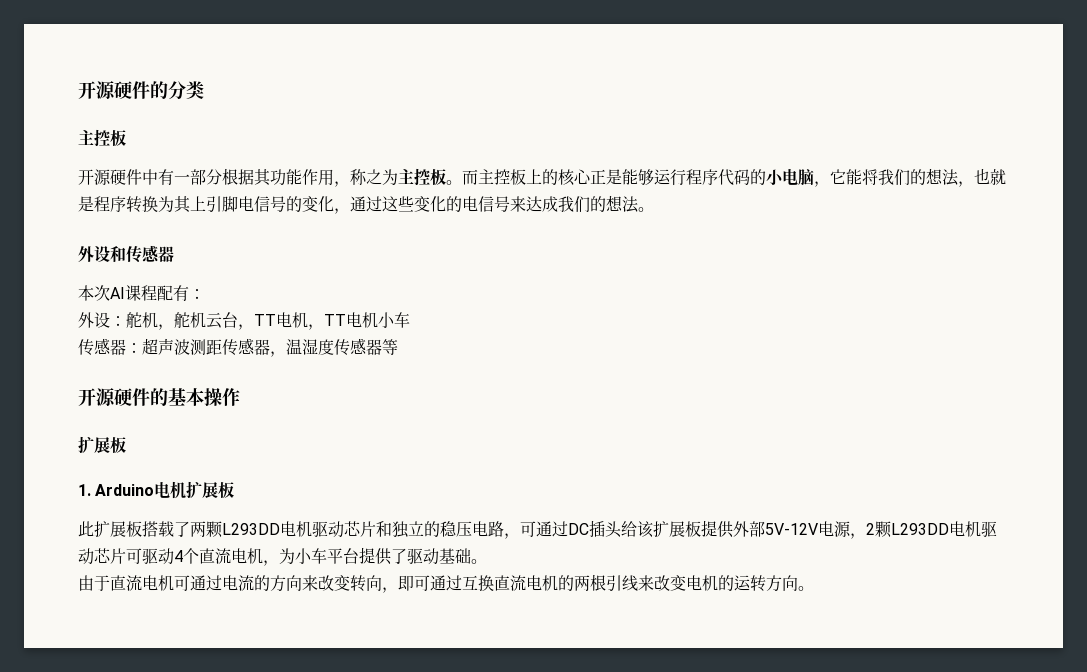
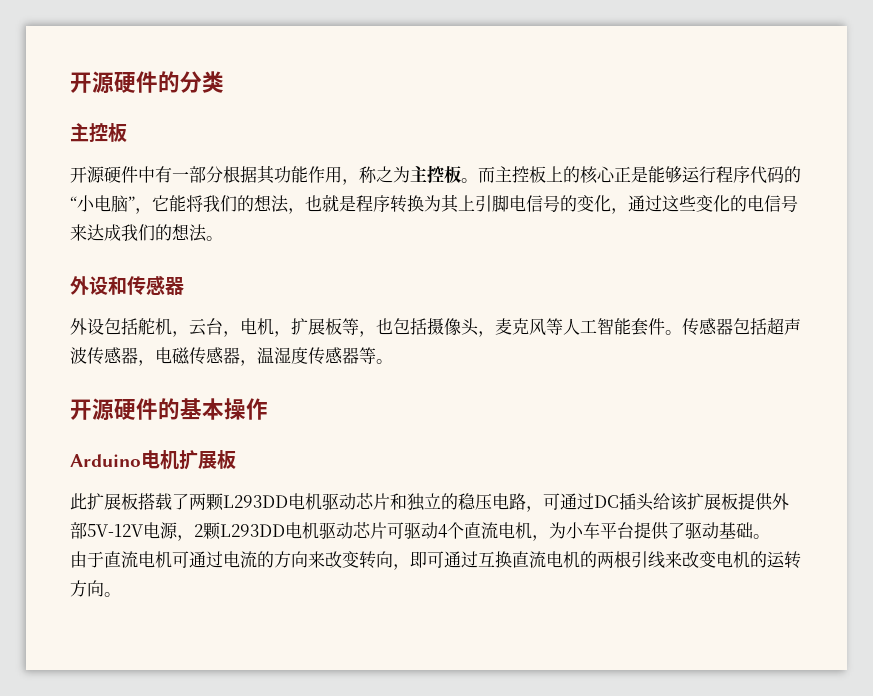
- 而主控板上的核心正是能够运行程序代码的小电脑，它能将我们的想法，也就是程序转换为其上引脚电信号的变化，通过这些变化的电信号来达成我们的想法。
+ 而主控板上的核心正是能够运行程序代码的“小电脑”，它能将我们的想法，也就是程序转换为其上引脚电信号的变化，通过这些变化的电信号来达成我们的想法。
- 本次AI课程配有：
- 外设：舵机，舵机云台，TT电机，TT电机小车
- 传感器：超声波测距传感器，温湿度传感器等
+ 外设包括舵机，云台，电机，扩展板等，也包括摄像头，麦克风等人工智能套件。传感器包括超声波传感器，电磁传感器，温湿度传感器等。
  开源硬件的基本操作
- 扩展板
- 1. Arduino电机扩展板
+ Arduino电机扩展板

